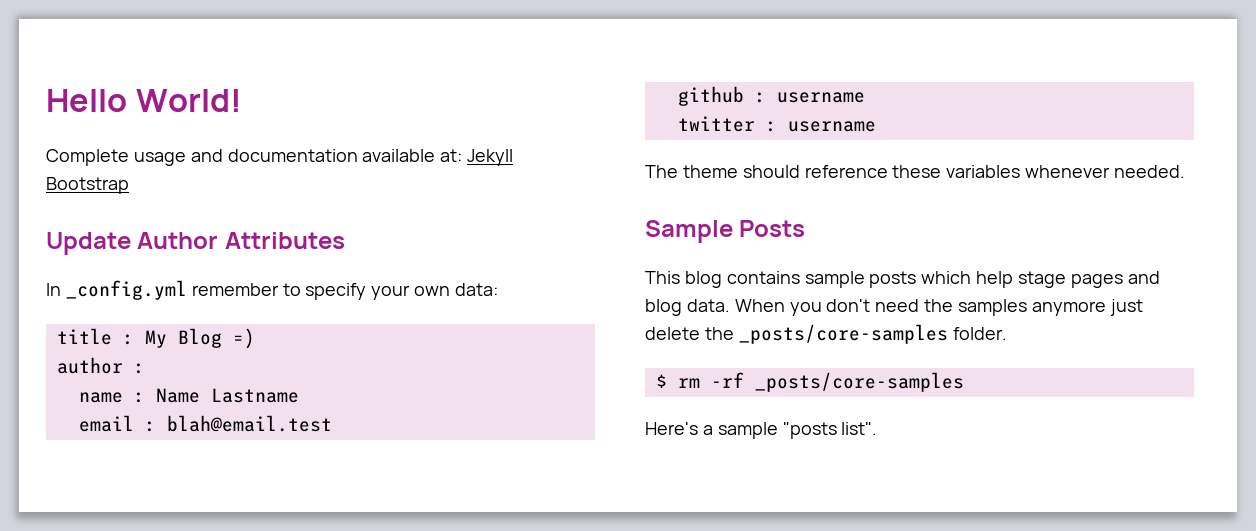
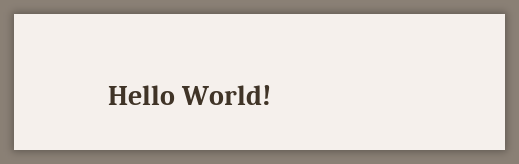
- Complete usage and documentation available at: Jekyll Bootstrap
- Update Author Attributes
- In _config.yml remember to specify your own data:
- title : My Blog =)
- author :
- name : Name Lastname
- email : blah@email.test
- github : username
- twitter : username
- The theme should reference these variables whenever needed.
- Sample Posts
- This blog contains sample posts which help stage pages and blog data. When you don't need the samples anymore just delete the _posts/core-samples folder.
- $ rm -rf _posts/core-samples
- Here's a sample "posts list".

